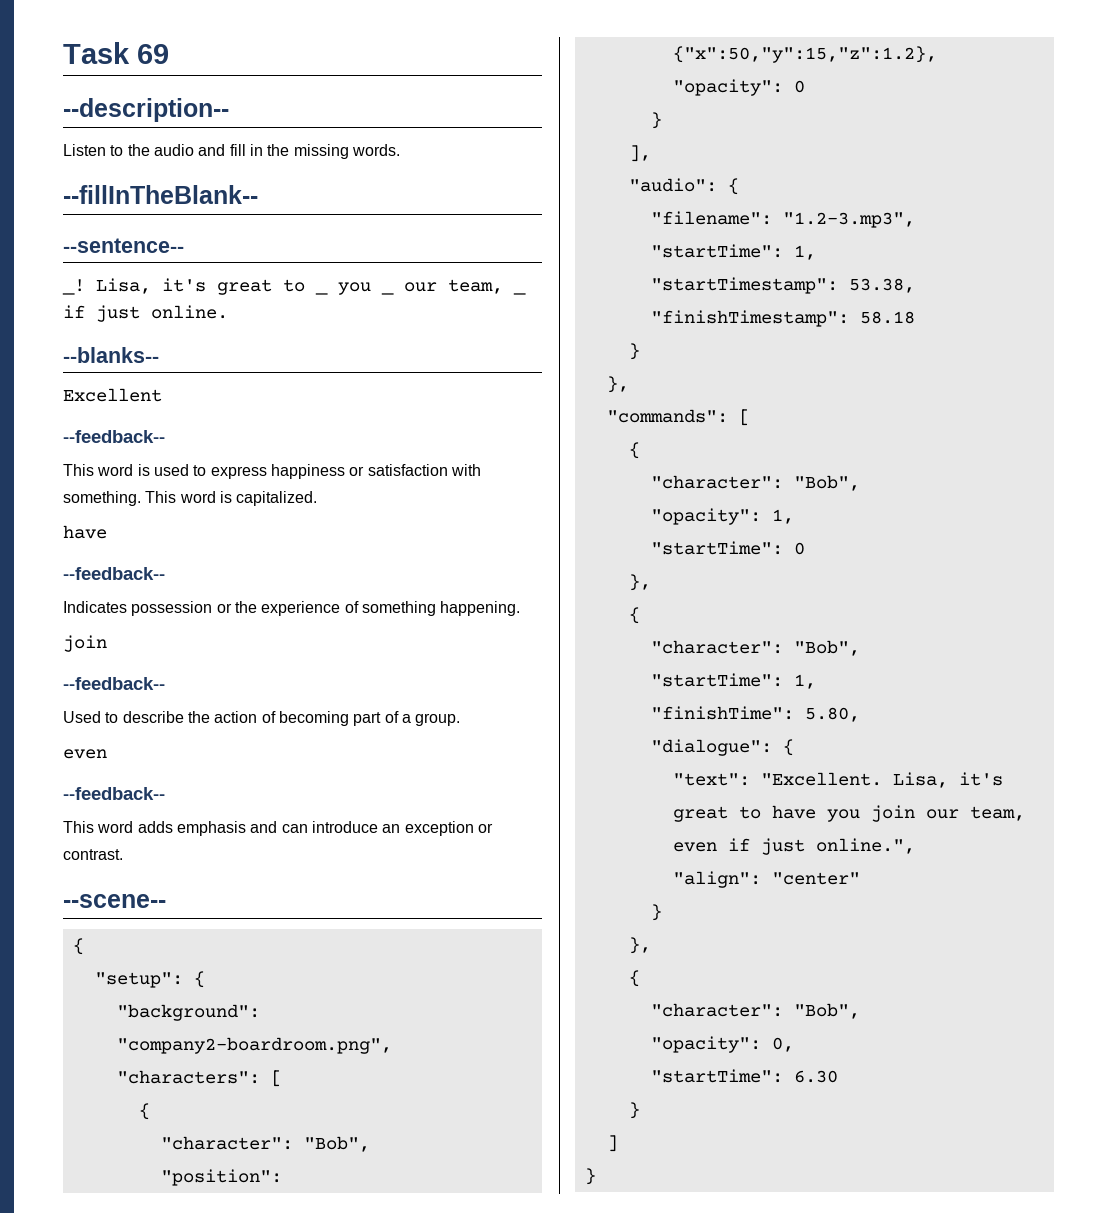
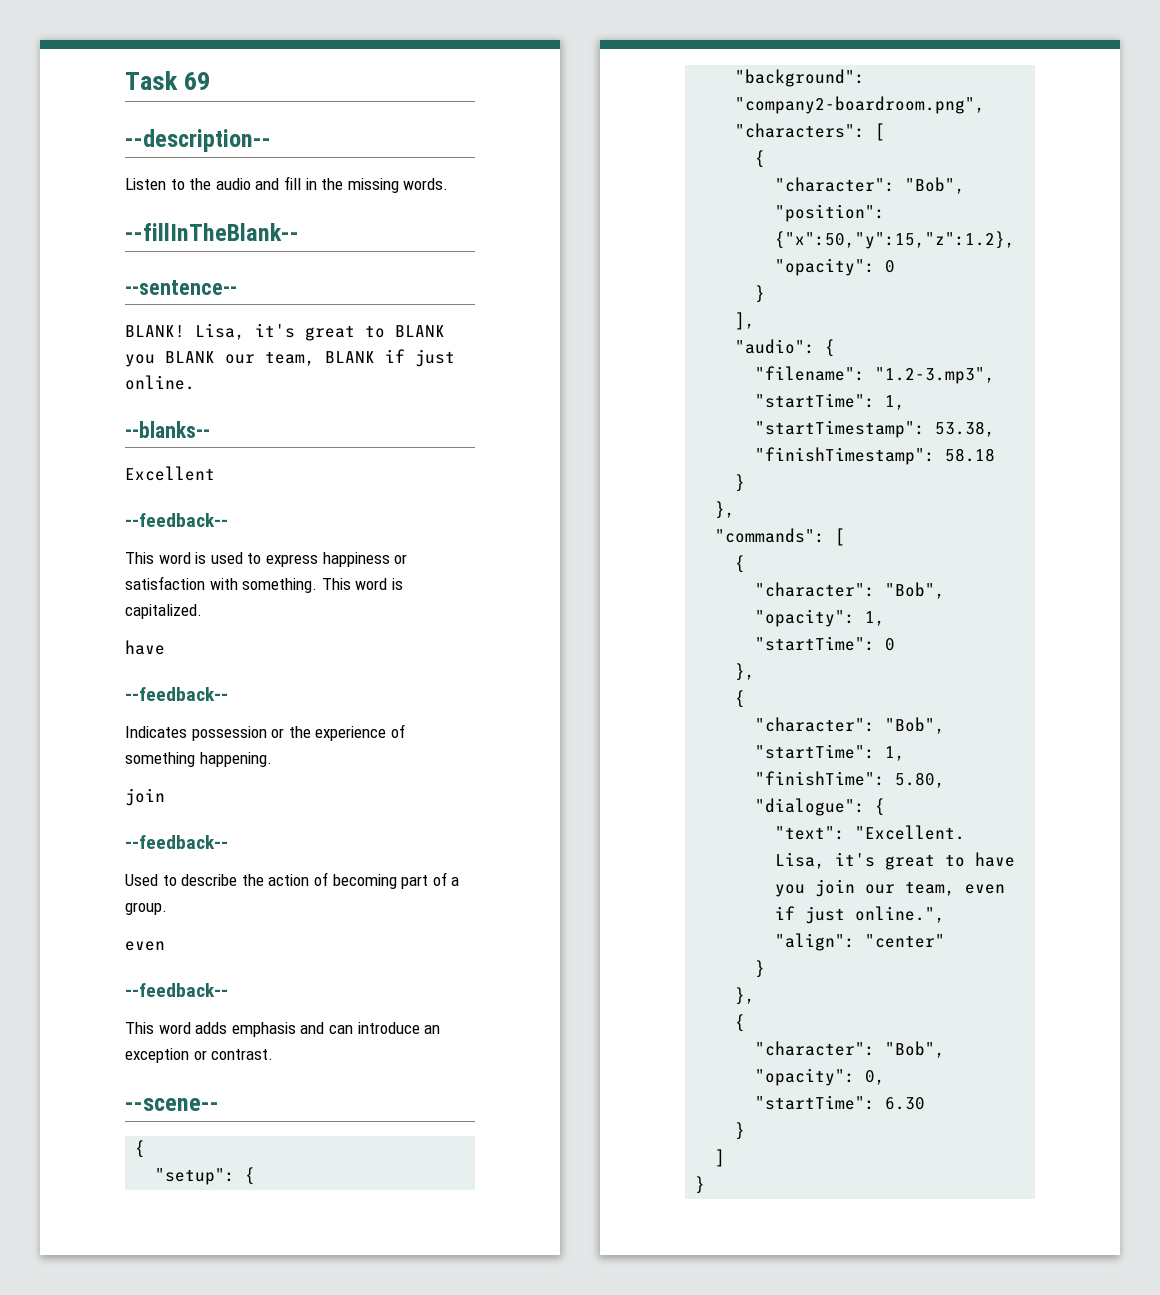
- _! Lisa, it's great to _ you _ our team, _ if just online.
+ BLANK! Lisa, it's great to BLANK you BLANK our team, BLANK if just online.

